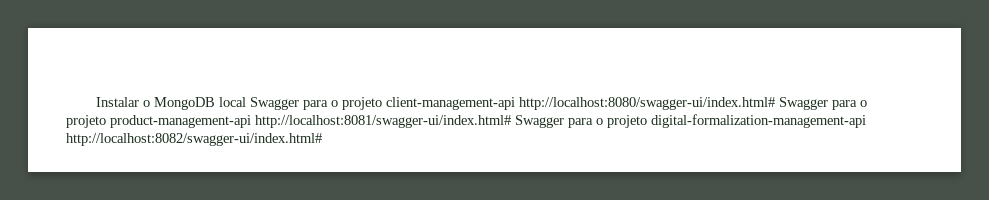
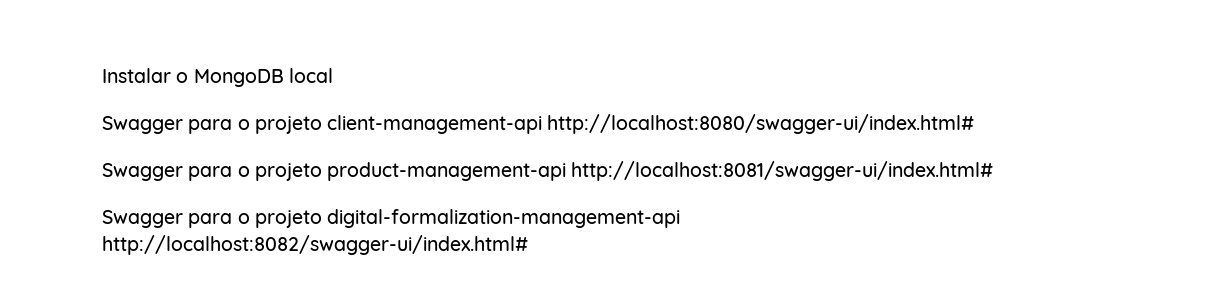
- Instalar o MongoDB local Swagger para o projeto client-management-api http://localhost:8080/swagger-ui/index.html# Swagger para o projeto product-management-api http://localhost:8081/swagger-ui/index.html# Swagger para o projeto digital-formalization-management-api http://localhost:8082/swagger-ui/index.html#
+ Instalar o MongoDB local
+ Swagger para o projeto client-management-api http://localhost:8080/swagger-ui/index.html#
+ Swagger para o projeto product-management-api http://localhost:8081/swagger-ui/index.html#
+ Swagger para o projeto digital-formalization-management-api http://localhost:8082/swagger-ui/index.html#

